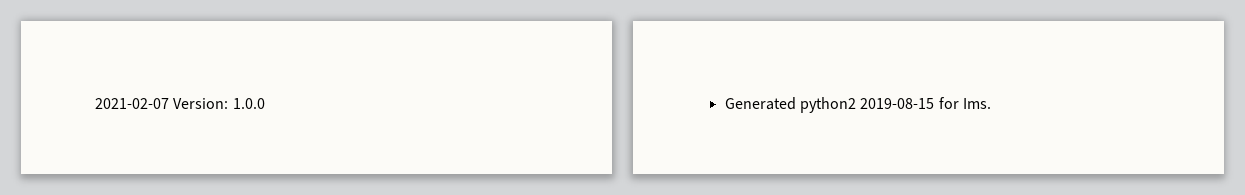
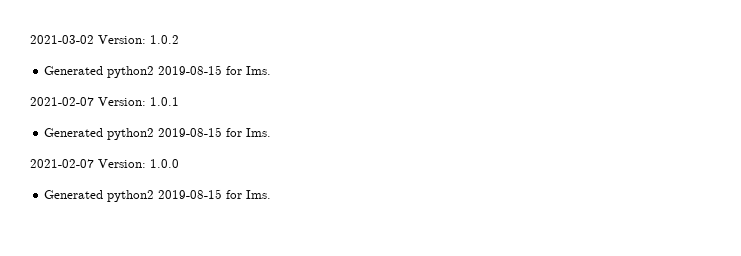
+ 2021-03-02 Version: 1.0.2
+ Generated python2 2019-08-15 for Ims.
+ 2021-02-07 Version: 1.0.1
+ Generated python2 2019-08-15 for Ims.

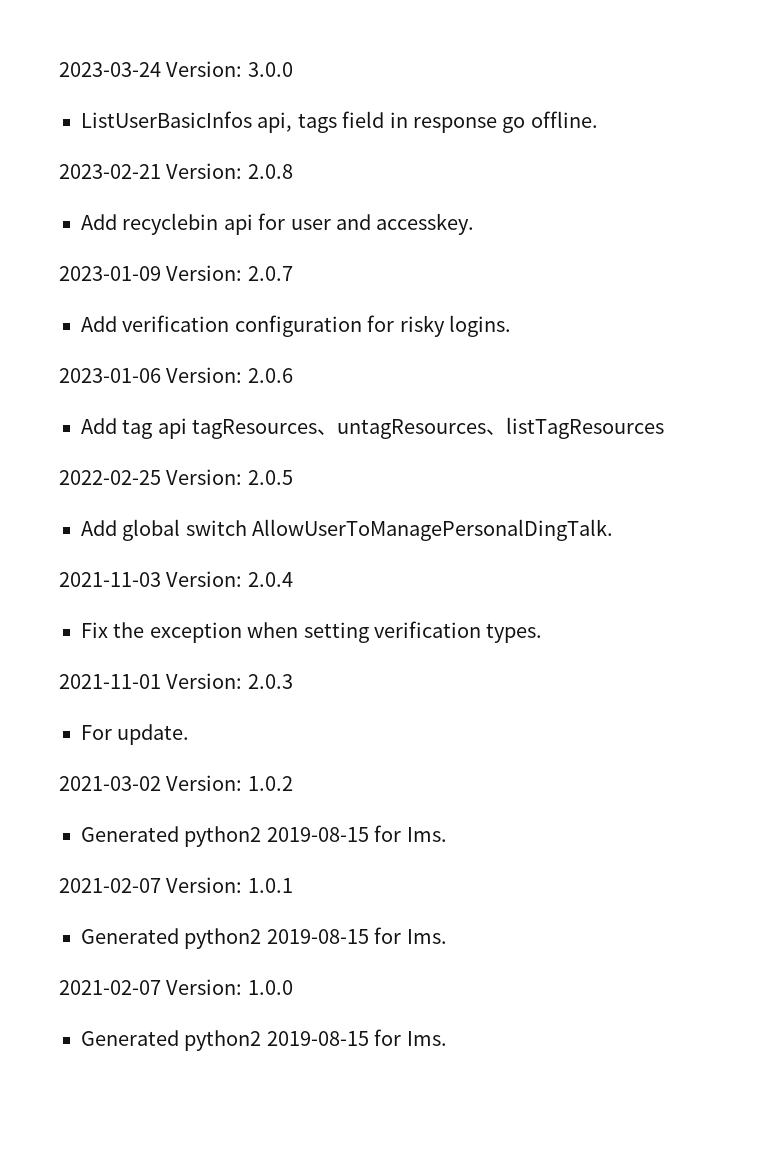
+ 2023-03-24 Version: 3.0.0
+ ListUserBasicInfos api, tags field in response go offline.
+ 2023-02-21 Version: 2.0.8
+ Add recyclebin api for user and accesskey.
+ 2023-01-09 Version: 2.0.7
+ Add verification configuration for risky logins.
+ 2023-01-06 Version: 2.0.6
+ Add tag api tagResources、untagResources、listTagResources
+ 2022-02-25 Version: 2.0.5
+ Add global switch AllowUserToManagePersonalDingTalk.
+ 2021-11-03 Version: 2.0.4
+ Fix the exception when setting verification types.
+ 2021-11-01 Version: 2.0.3
+ For update.

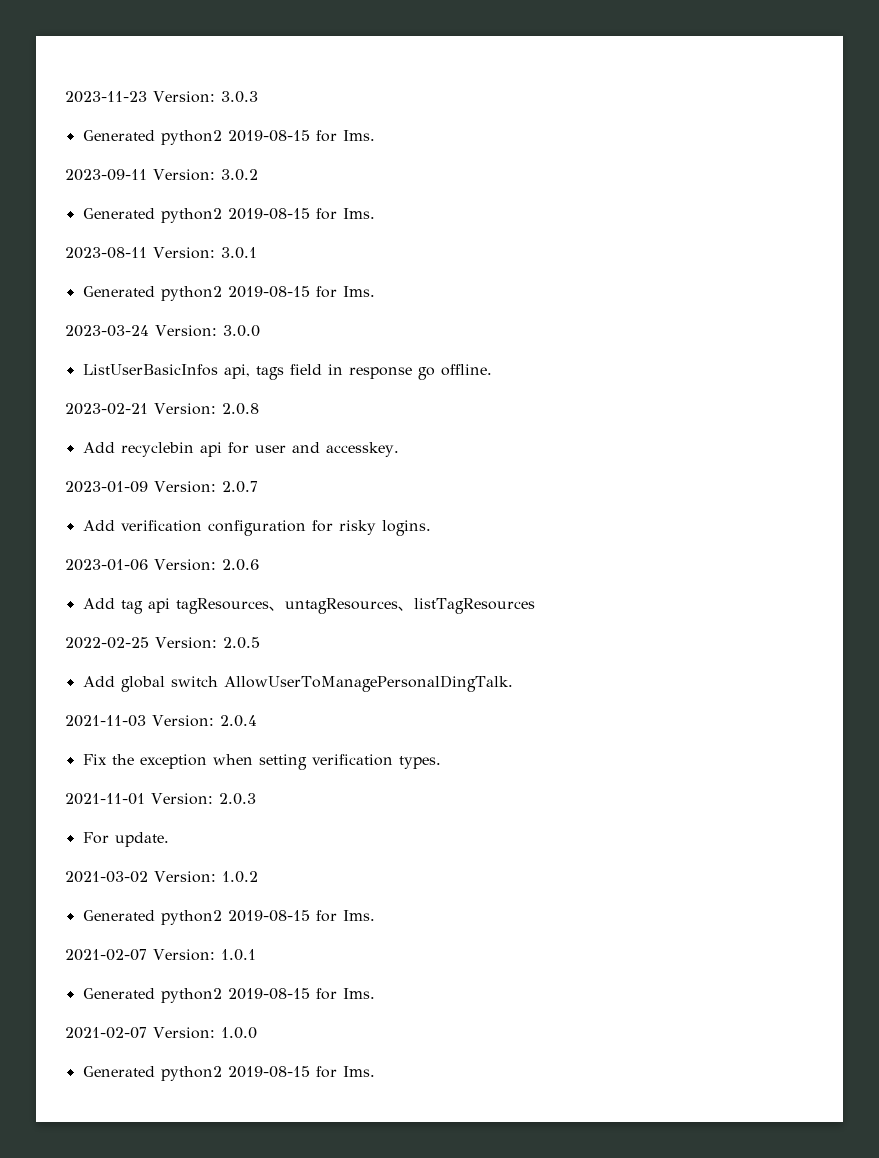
+ 2023-11-23 Version: 3.0.3
+ Generated python2 2019-08-15 for Ims.
+ 2023-09-11 Version: 3.0.2
+ Generated python2 2019-08-15 for Ims.
+ 2023-08-11 Version: 3.0.1
+ Generated python2 2019-08-15 for Ims.

